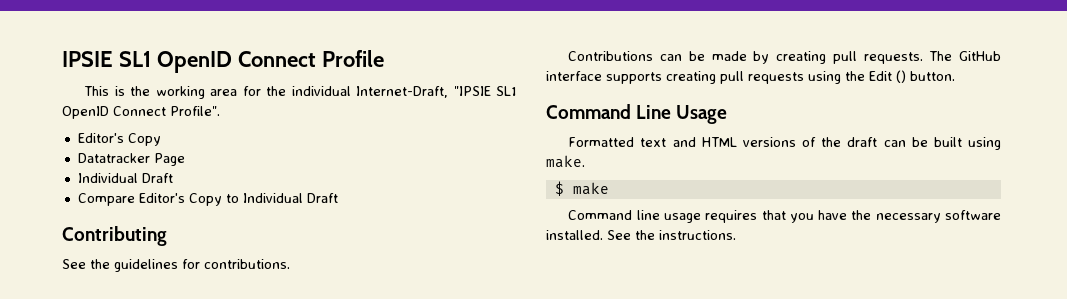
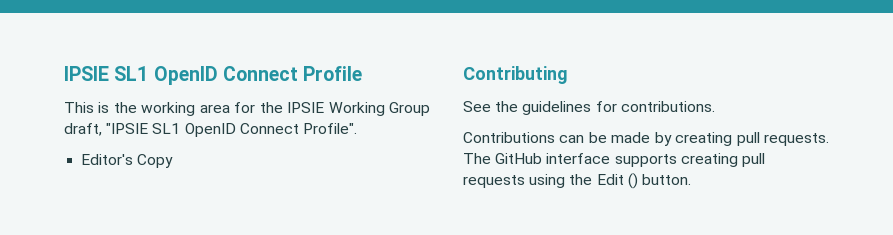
- This is the working area for the individual Internet-Draft, "IPSIE SL1 OpenID Connect Profile".
+ This is the working area for the IPSIE Working Group draft, "IPSIE SL1 OpenID Connect Profile".
- Datatracker Page
- Individual Draft
- Compare Editor's Copy to Individual Draft
- Command Line Usage
- Formatted text and HTML versions of the draft can be built using make.
- $ make
- Command line usage requires that you have the necessary software installed. See the instructions.

